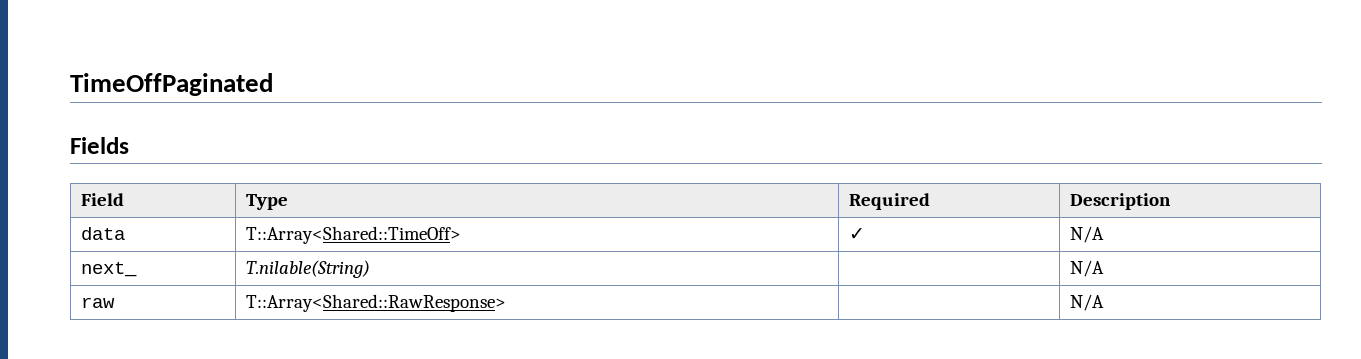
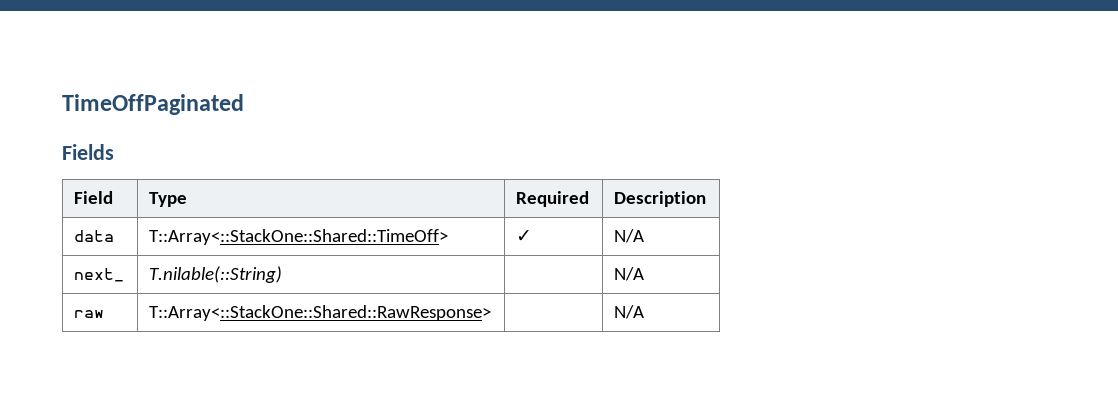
- data | T::Array<Shared::TimeOff> | ✓ | N/A
+ data | T::Array<::StackOne::Shared::TimeOff> | ✓ | N/A
- next_ | T.nilable(String) | | N/A
+ next_ | T.nilable(::String) | | N/A
- raw | T::Array<Shared::RawResponse> | | N/A
+ raw | T::Array<::StackOne::Shared::RawResponse> | | N/A

